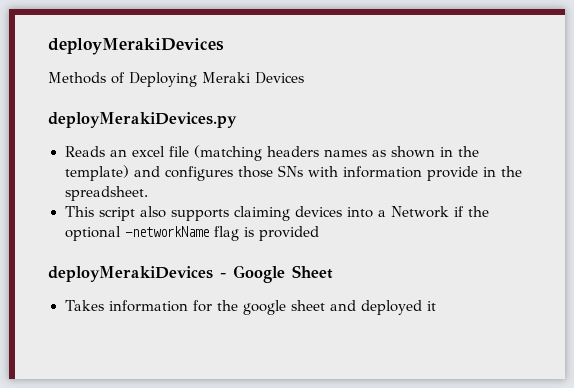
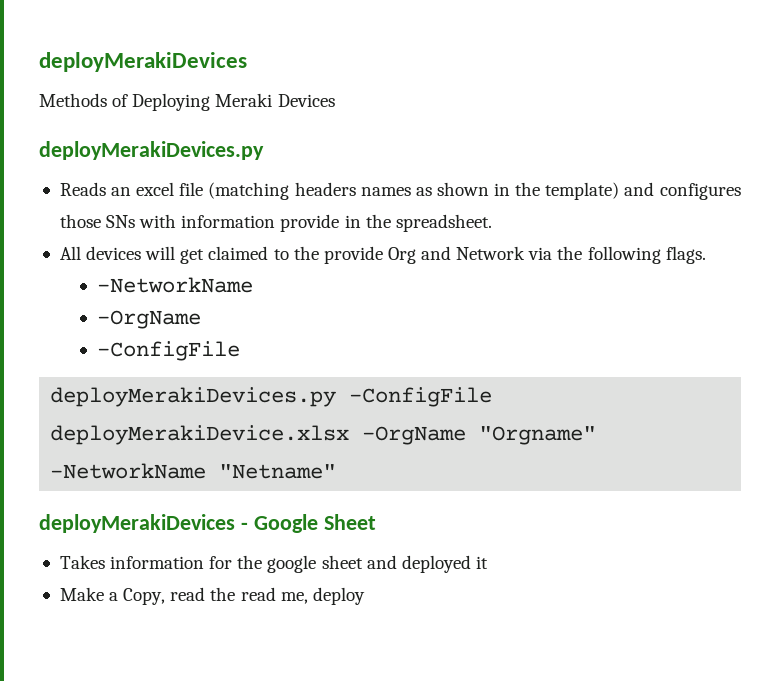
- This script also supports claiming devices into a Network if the optional -networkName flag is provided
+ All devices will get claimed to the provide Org and Network via the following flags.
+ -NetworkName
+ -OrgName
+ -ConfigFile
+ deployMerakiDevices.py -ConfigFile deployMerakiDevice.xlsx -OrgName "Orgname" -NetworkName "Netname"
+ Make a Copy, read the read me, deploy

